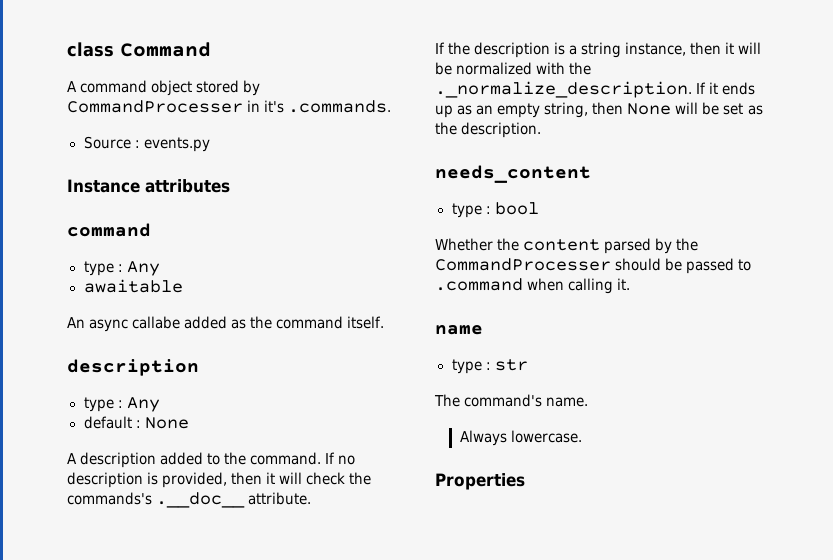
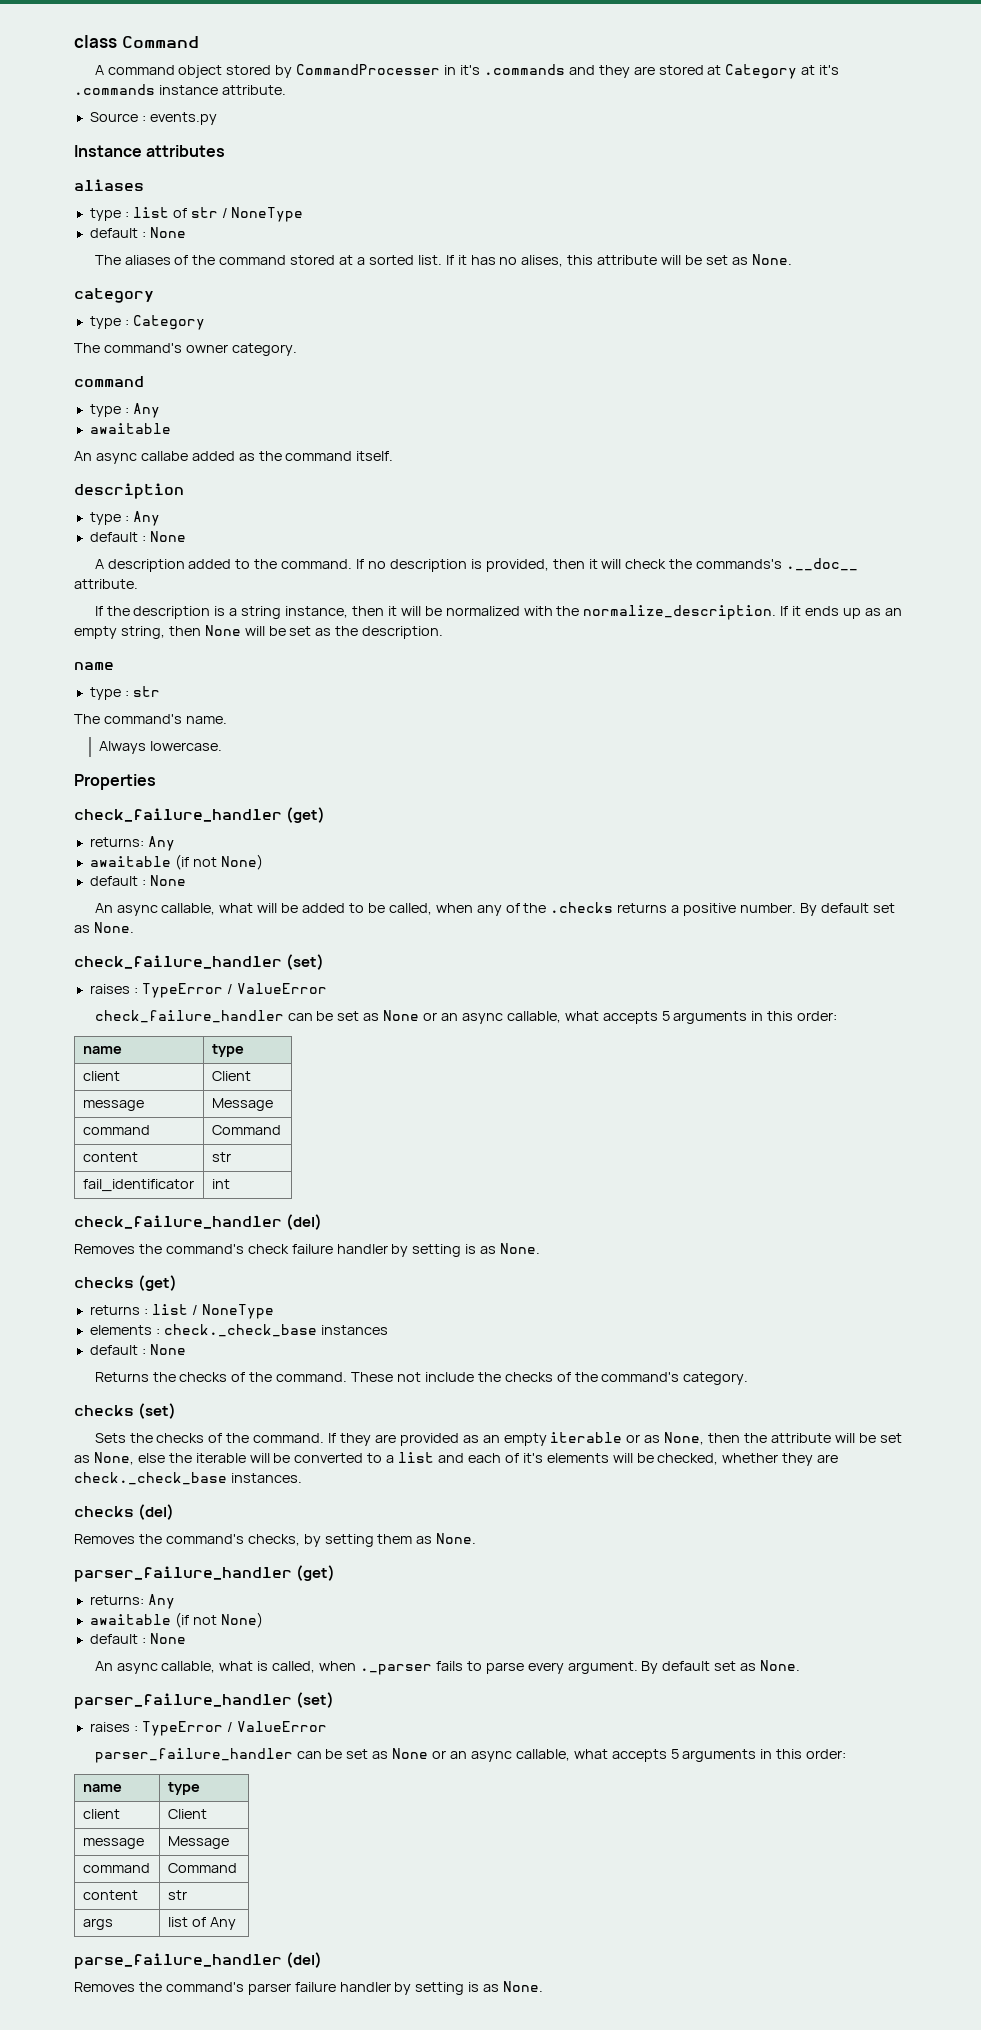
- A command object stored by CommandProcesser in it's .commands.
+ A command object stored by CommandProcesser in it's .commands and they are stored at Category at it's .commands instance attribute.
  Instance attributes
+ aliases
+ type : list of str / NoneType
+ default : None
+ The aliases of the command stored at a sorted list. If it has no alises, this attribute will be set as None.
+ category
+ type : Category
+ The command's owner category.
- If the description is a string instance, then it will be normalized with the ._normalize_description. If it ends up as an empty string, then None will be set as the description.
+ If the description is a string instance, then it will be normalized with the normalize_description. If it ends up as an empty string, then None will be set as the description.
- needs_content
- type : bool
- Whether the content parsed by the CommandProcesser should be passed to .command when calling it.
+ check_failure_handler (get)
+ returns: Any
+ awaitable (if not None)
+ default : None
+ An async callable, what will be added to be called, when any of the .checks returns a positive number. By default set as None.
+ check_failure_handler (set)
+ raises : TypeError / ValueError
+ check_failure_handler can be set as None or an async callable, what accepts 5 arguments in this order:
+ name | type
+ client | Client
+ message | Message
+ command | Command
+ content | str
+ fail_identificator | int
+ check_failure_handler (del)
+ Removes the command's check failure handler by setting is as None.
+ checks (get)
+ returns : list / NoneType
+ elements : check._check_base instances
+ default : None
+ Returns the checks of the command. These not include the checks of the command's category.
+ checks (set)
+ Sets the checks of the command. If they are provided as an empty iterable or as None, then the attribute will be set as None, else the iterable will be converted to a list and each of it's elements will be checked, whether they are check._check_base instances.
+ checks (del)
+ Removes the command's checks, by setting them as None.
+ parser_failure_handler (get)
+ returns: Any
+ awaitable (if not None)
+ default : None
+ An async callable, what is called, when ._parser fails to parse every argument. By default set as None.
+ parser_failure_handler (set)
+ raises : TypeError / ValueError
+ parser_failure_handler can be set as None or an async callable, what accepts 5 arguments in this order:
+ name | type
+ client | Client
+ message | Message
+ command | Command
+ content | str
+ args | list of Any
+ parse_failure_handler (del)
+ Removes the command's parser failure handler by setting is as None.

